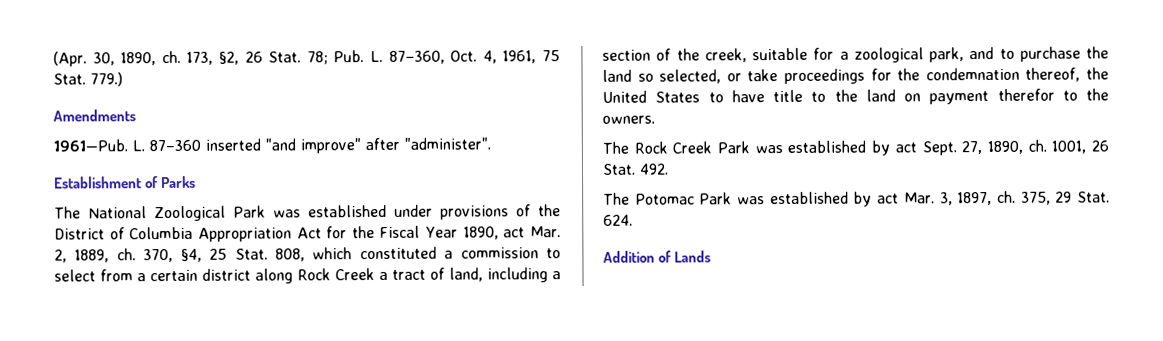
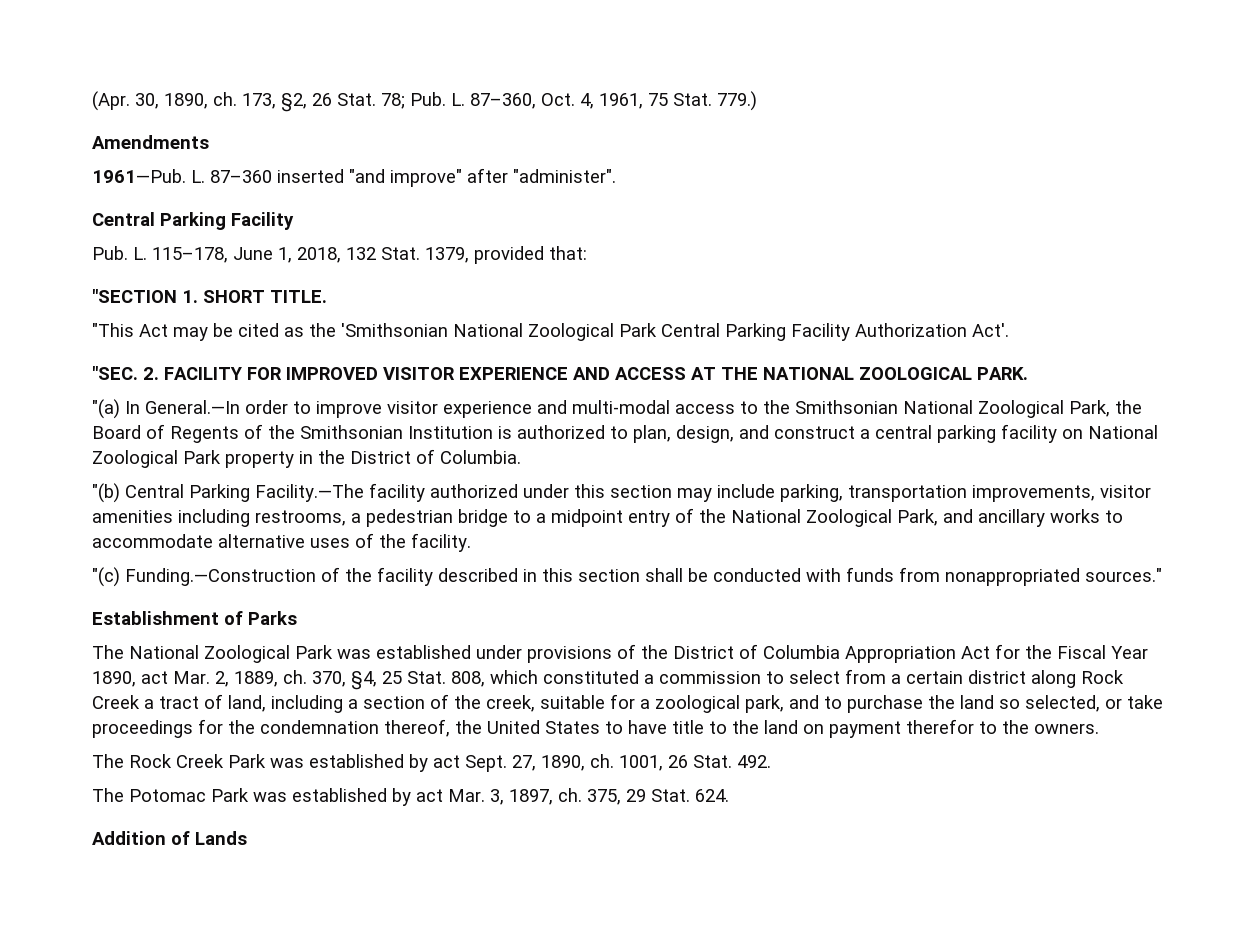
  L. 87–360 inserted "and improve" after "administer".
+ Central Parking Facility
+ Pub. L. 115–178, June 1, 2018, 132 Stat. 1379, provided that:
+ "SECTION 1. SHORT TITLE.
+ "This Act may be cited as the 'Smithsonian National Zoological Park Central Parking Facility Authorization Act'.
+ "SEC. 2. FACILITY FOR IMPROVED VISITOR EXPERIENCE AND ACCESS AT THE NATIONAL ZOOLOGICAL PARK.
+ "(a) In General.—In order to improve visitor experience and multi-modal access to the Smithsonian National Zoological Park, the Board of Regents of the Smithsonian Institution is authorized to plan, design, and construct a central parking facility on National Zoological Park property in the District of Columbia.
+ "(b) Central Parking Facility.—The facility authorized under this section may include parking, transportation improvements, visitor amenities including restrooms, a pedestrian bridge to a midpoint entry of the National Zoological Park, and ancillary works to accommodate alternative uses of the facility.
+ "(c) Funding.—Construction of the facility described in this section shall be conducted with funds from nonappropriated sources."

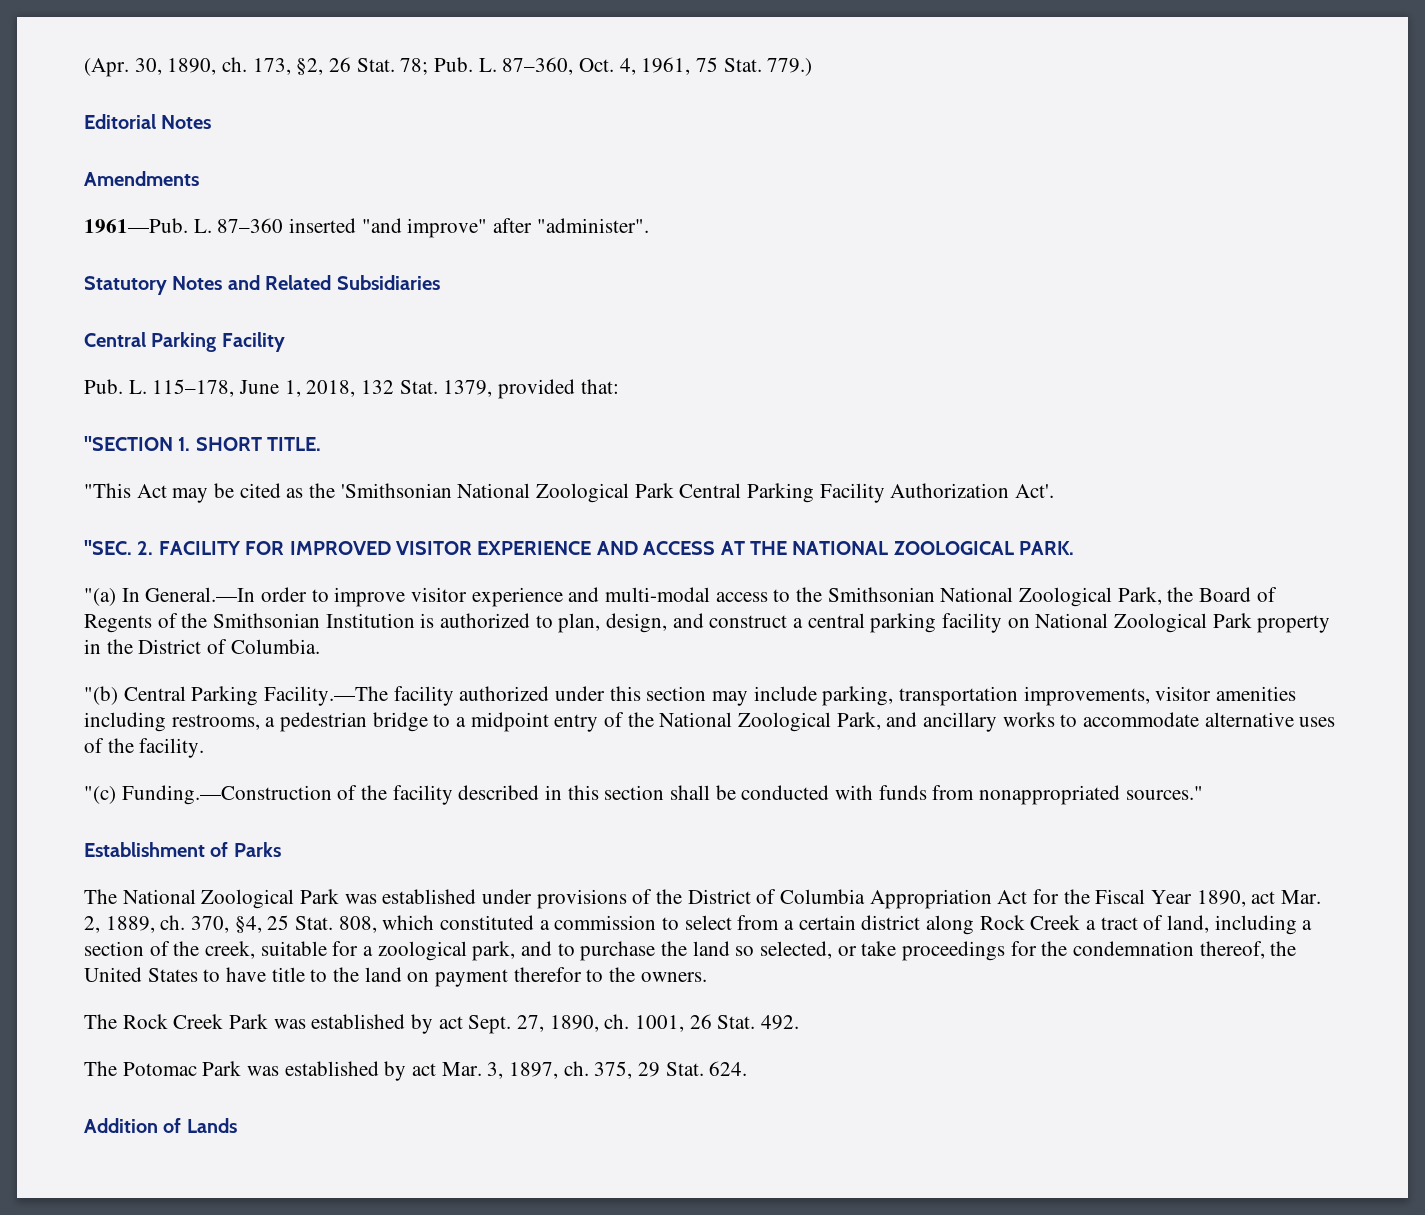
+ Editorial Notes
+ Statutory Notes and Related Subsidiaries

